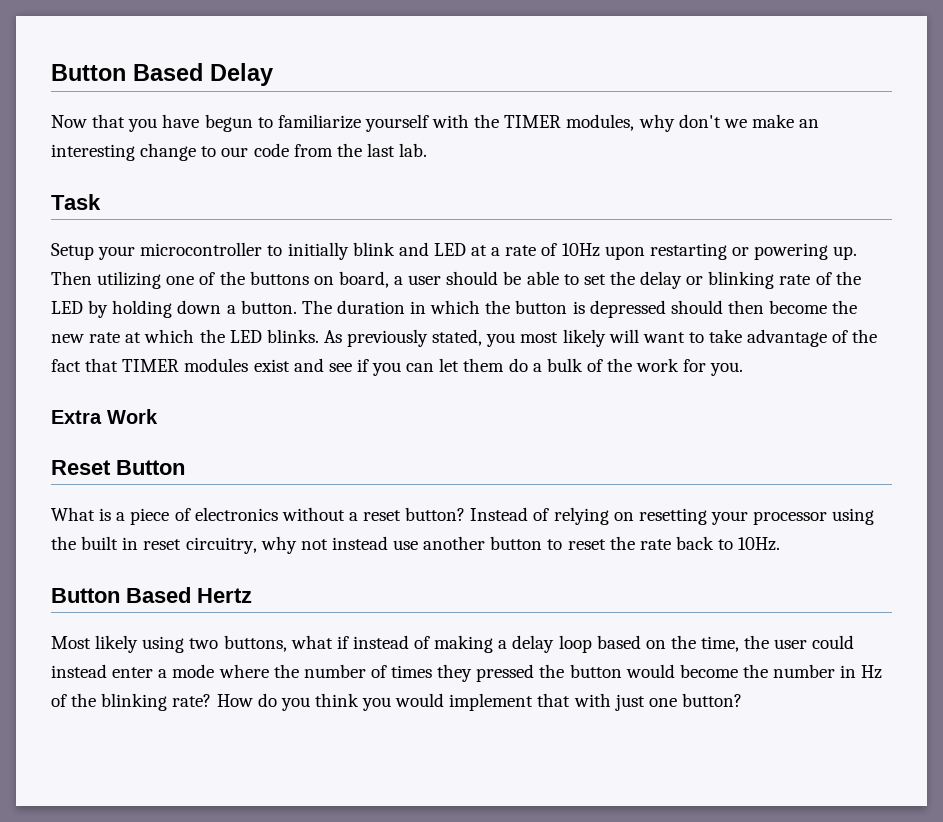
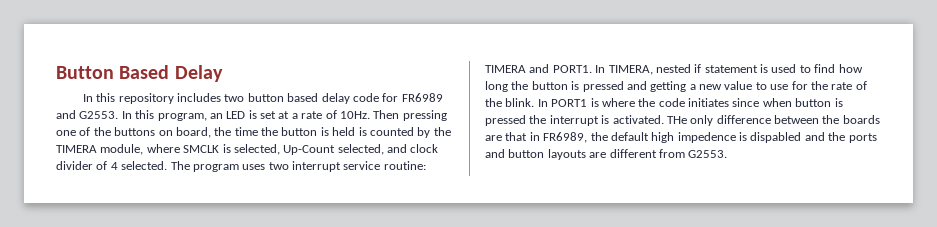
- Now that you have begun to familiarize yourself with the TIMER modules, why don't we make an interesting change to our code from the last lab.
- Task
- Setup your microcontroller to initially blink and LED at a rate of 10Hz upon restarting or powering up. Then utilizing one of the buttons on board, a user should be able to set the delay or blinking rate of the LED by holding down a button. The duration in which the button is depressed should then become the new rate at which the LED blinks. As previously stated, you most likely will want to take advantage of the fact that TIMER modules exist and see if you can let them do a bulk of the work for you.
- Extra Work
- Reset Button
- What is a piece of electronics without a reset button? Instead of relying on resetting your processor using the built in reset circuitry, why not instead use another button to reset the rate back to 10Hz.
- Button Based Hertz
- Most likely using two buttons, what if instead of making a delay loop based on the time, the user could instead enter a mode where the number of times they pressed the button would become the number in Hz of the blinking rate? How do you think you would implement that with just one button?
+ In this repository includes two button based delay code for FR6989 and G2553. In this program, an LED is set at a rate of 10Hz. Then pressing one of the buttons on board, the time the button is held is counted by the TIMERA module, where SMCLK is selected, Up-Count selected, and clock divider of 4 selected. The program uses two interrupt service routine: TIMERA and PORT1. In TIMERA, nested if statement is used to find how long the button is pressed and getting a new value to use for the rate of the blink. In PORT1 is where the code initiates since when button is pressed the interrupt is activated. THe only difference between the boards are that in FR6989, the default high impedence is dispabled and the ports and button layouts are different from G2553.

